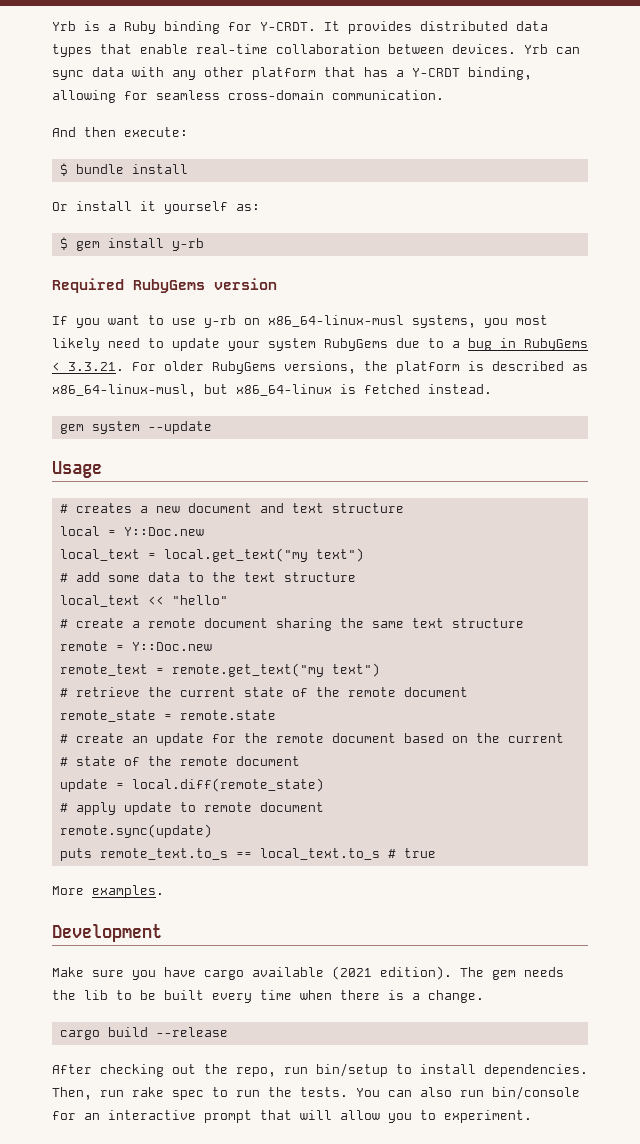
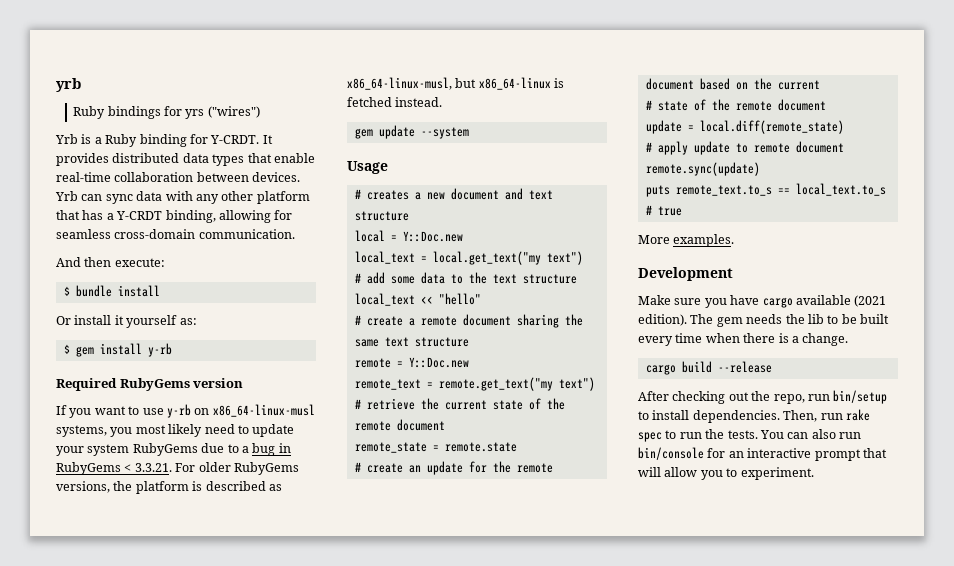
+ yrb
+ Ruby bindings for yrs ("wires")
- gem system --update
+ gem update --system

